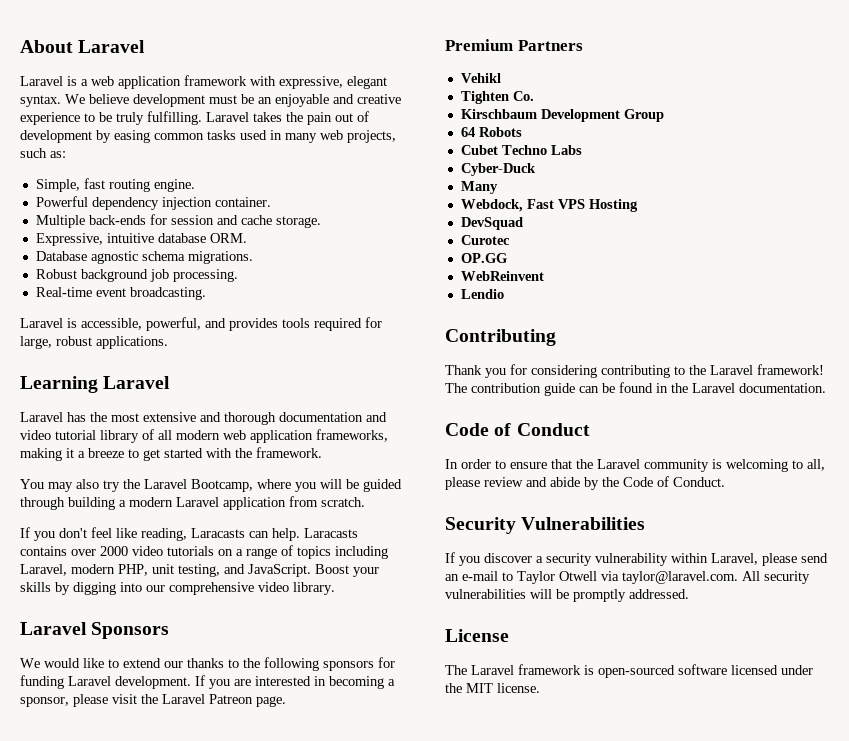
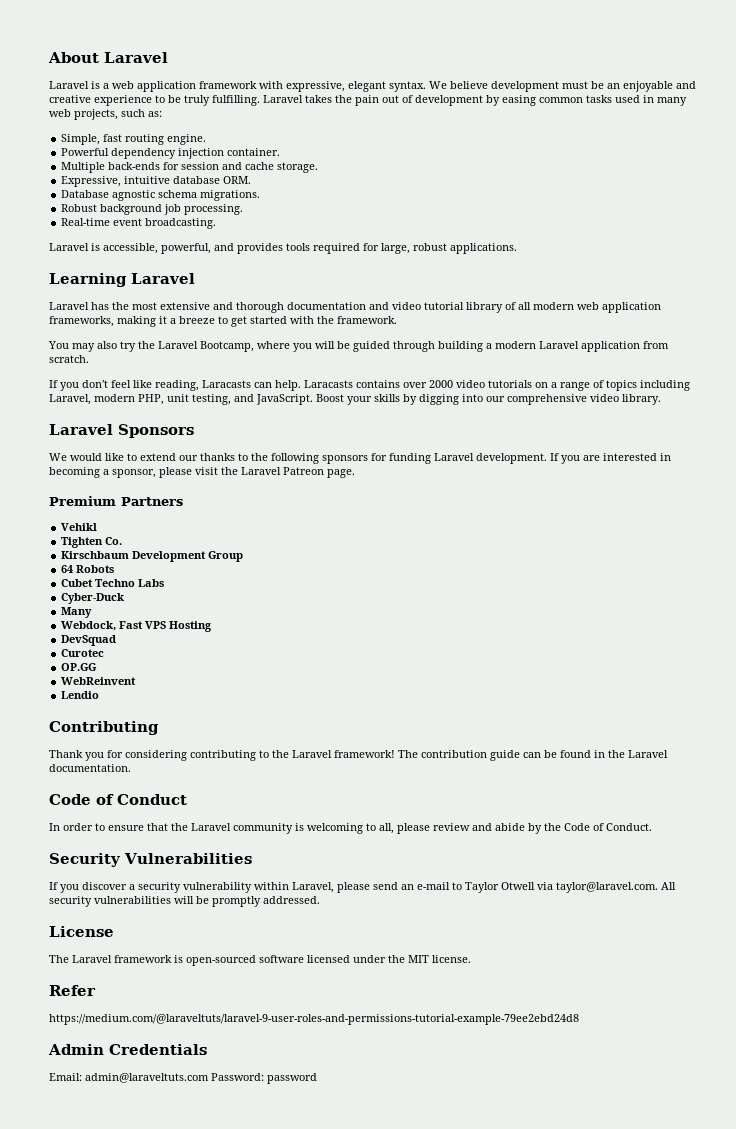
+ Refer
+ https://medium.com/@laraveltuts/laravel-9-user-roles-and-permissions-tutorial-example-79ee2ebd24d8
+ Admin Credentials
+ Email: admin@laraveltuts.com Password: password

